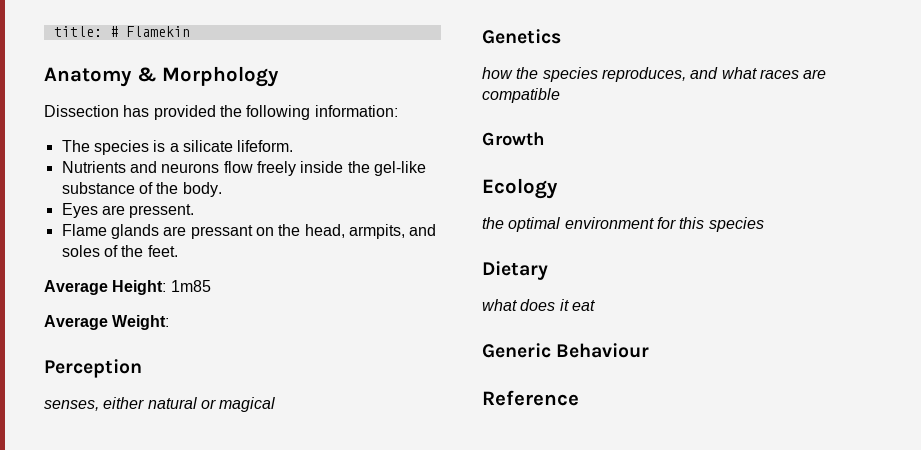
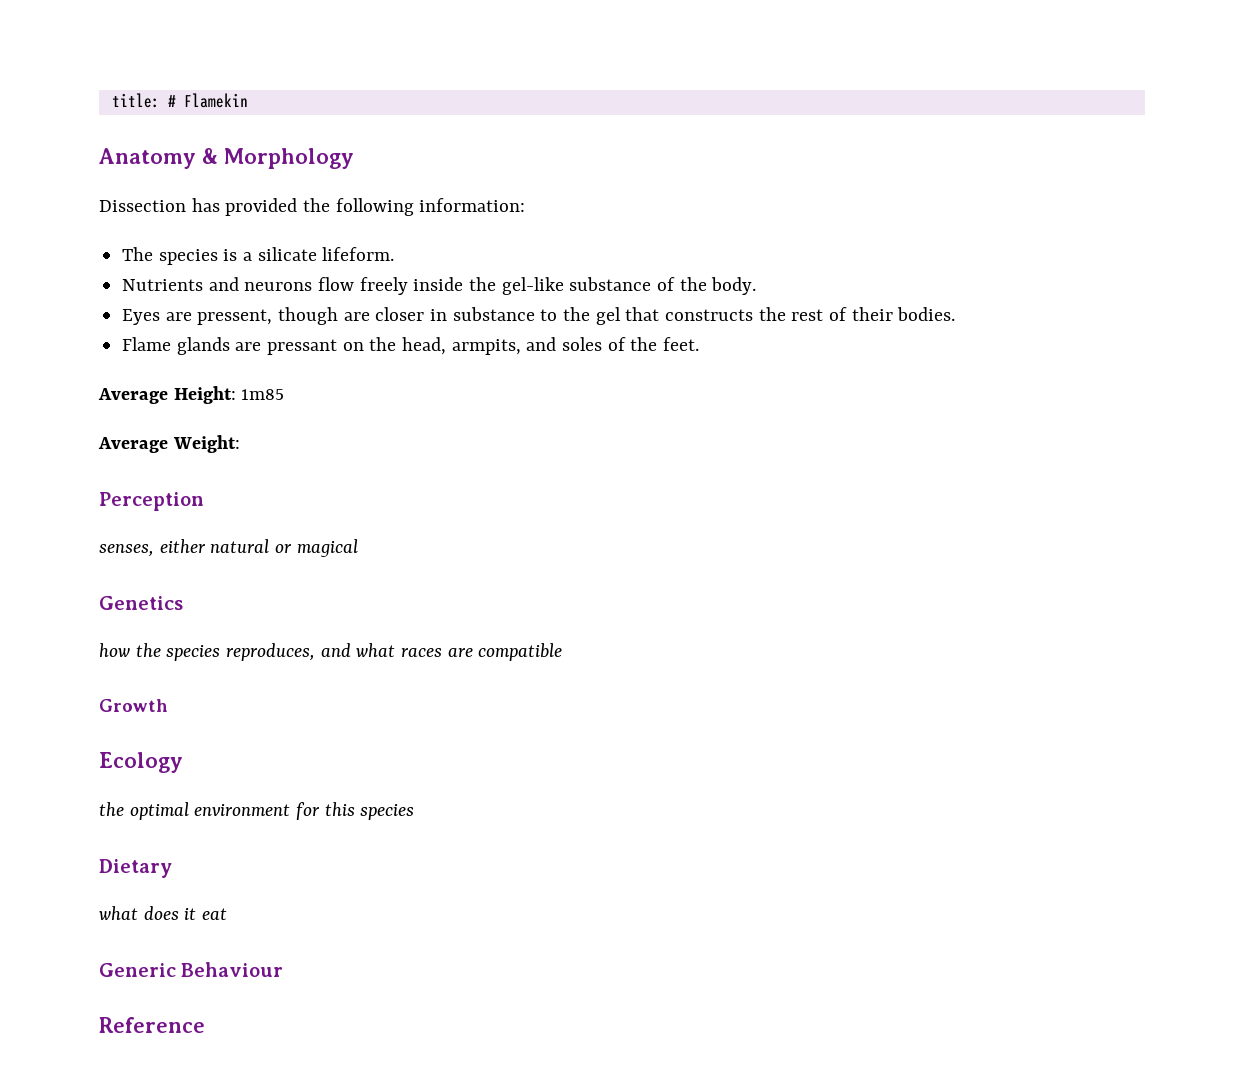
- Eyes are pressent.
+ Eyes are pressent, though are closer in substance to the gel that constructs the rest of their bodies.

